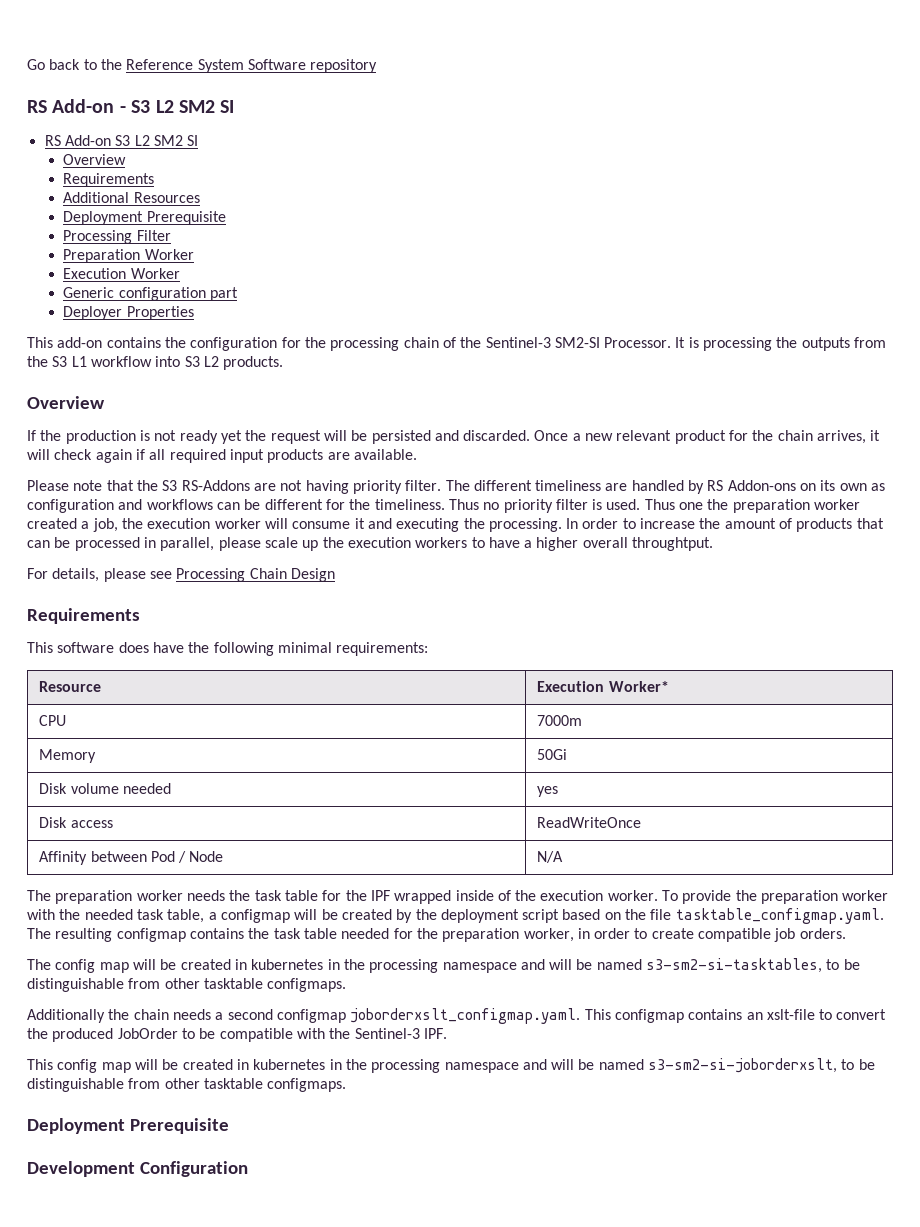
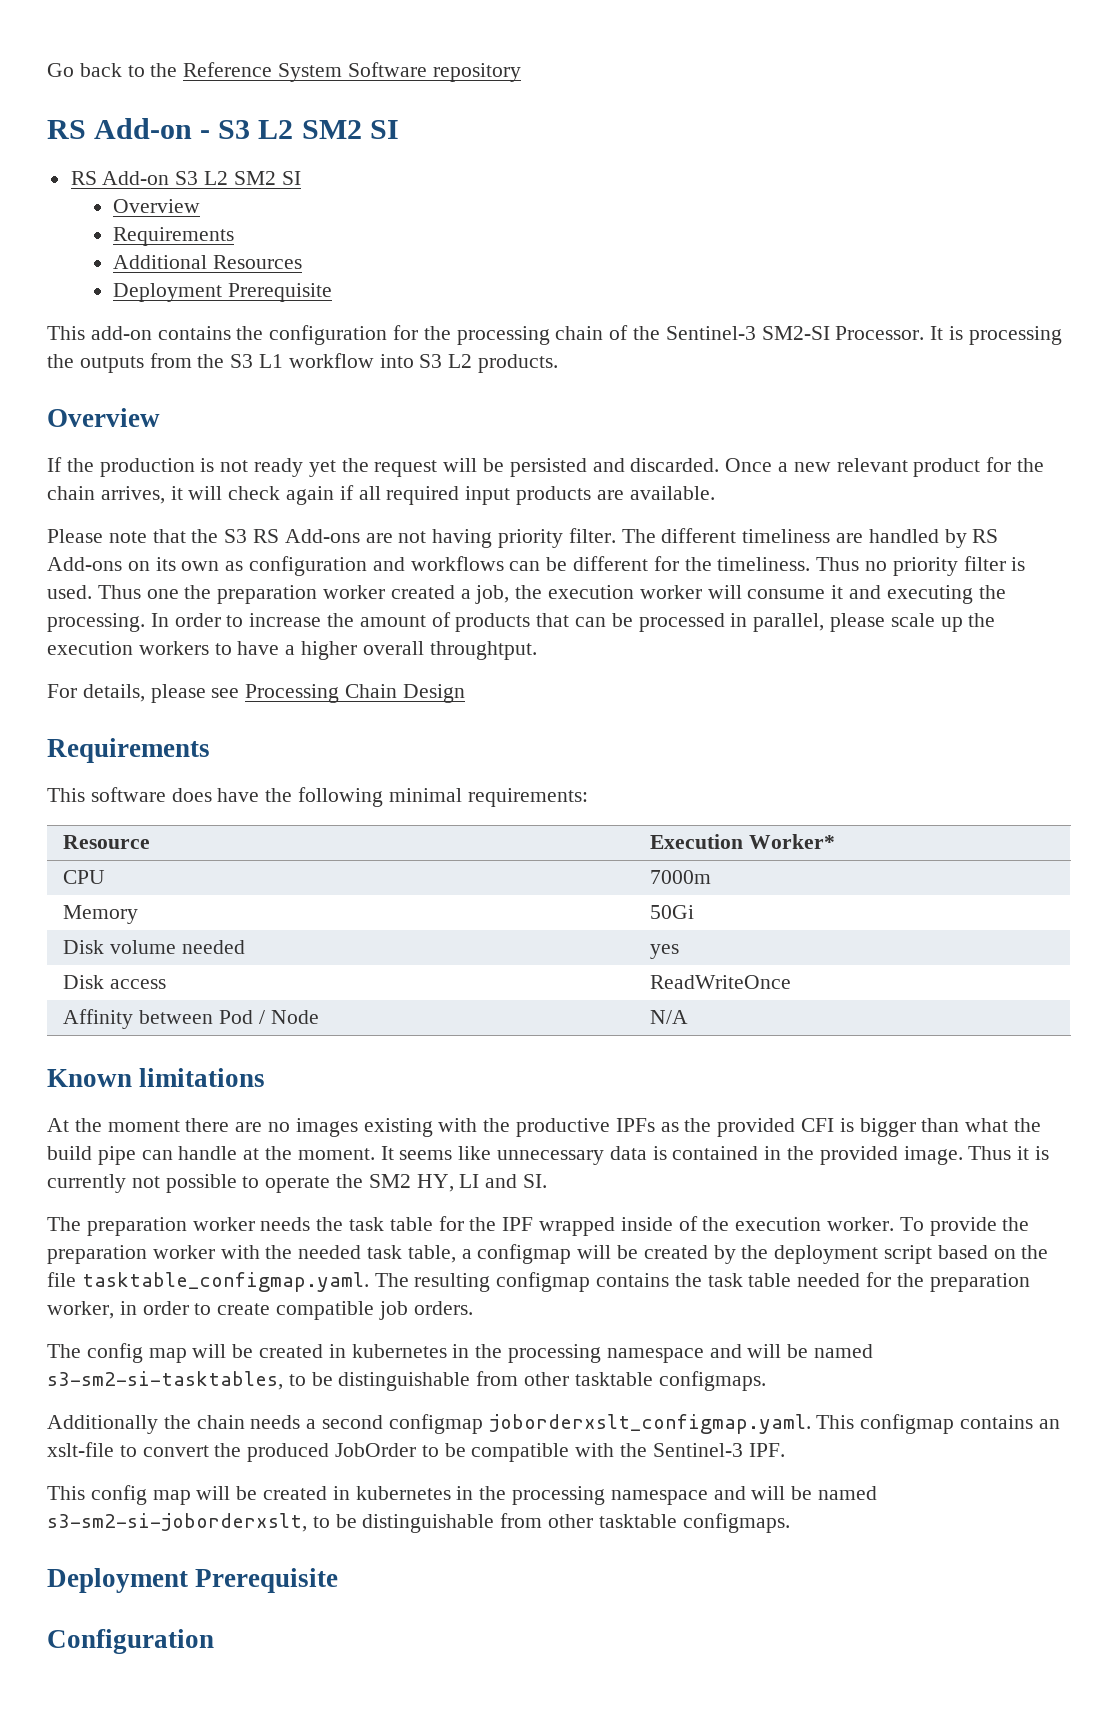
- Processing Filter
- Preparation Worker
- Execution Worker
- Generic configuration part
- Deployer Properties
- Please note that the S3 RS-Addons are not having priority filter.
+ Please note that the S3 RS Add-ons are not having priority filter.
- The different timeliness are handled by RS Addon-ons on its own as configuration and workflows can be different for the timeliness.
+ The different timeliness are handled by RS Add-ons on its own as configuration and workflows can be different for the timeliness.
+ Known limitations
+ At the moment there are no images existing with the productive IPFs as the provided CFI is bigger than what the build pipe can handle at the moment. It seems like unnecessary data is contained in the provided image. Thus it is currently not possible to operate the SM2 HY, LI and SI.
- Development Configuration
+ Configuration

